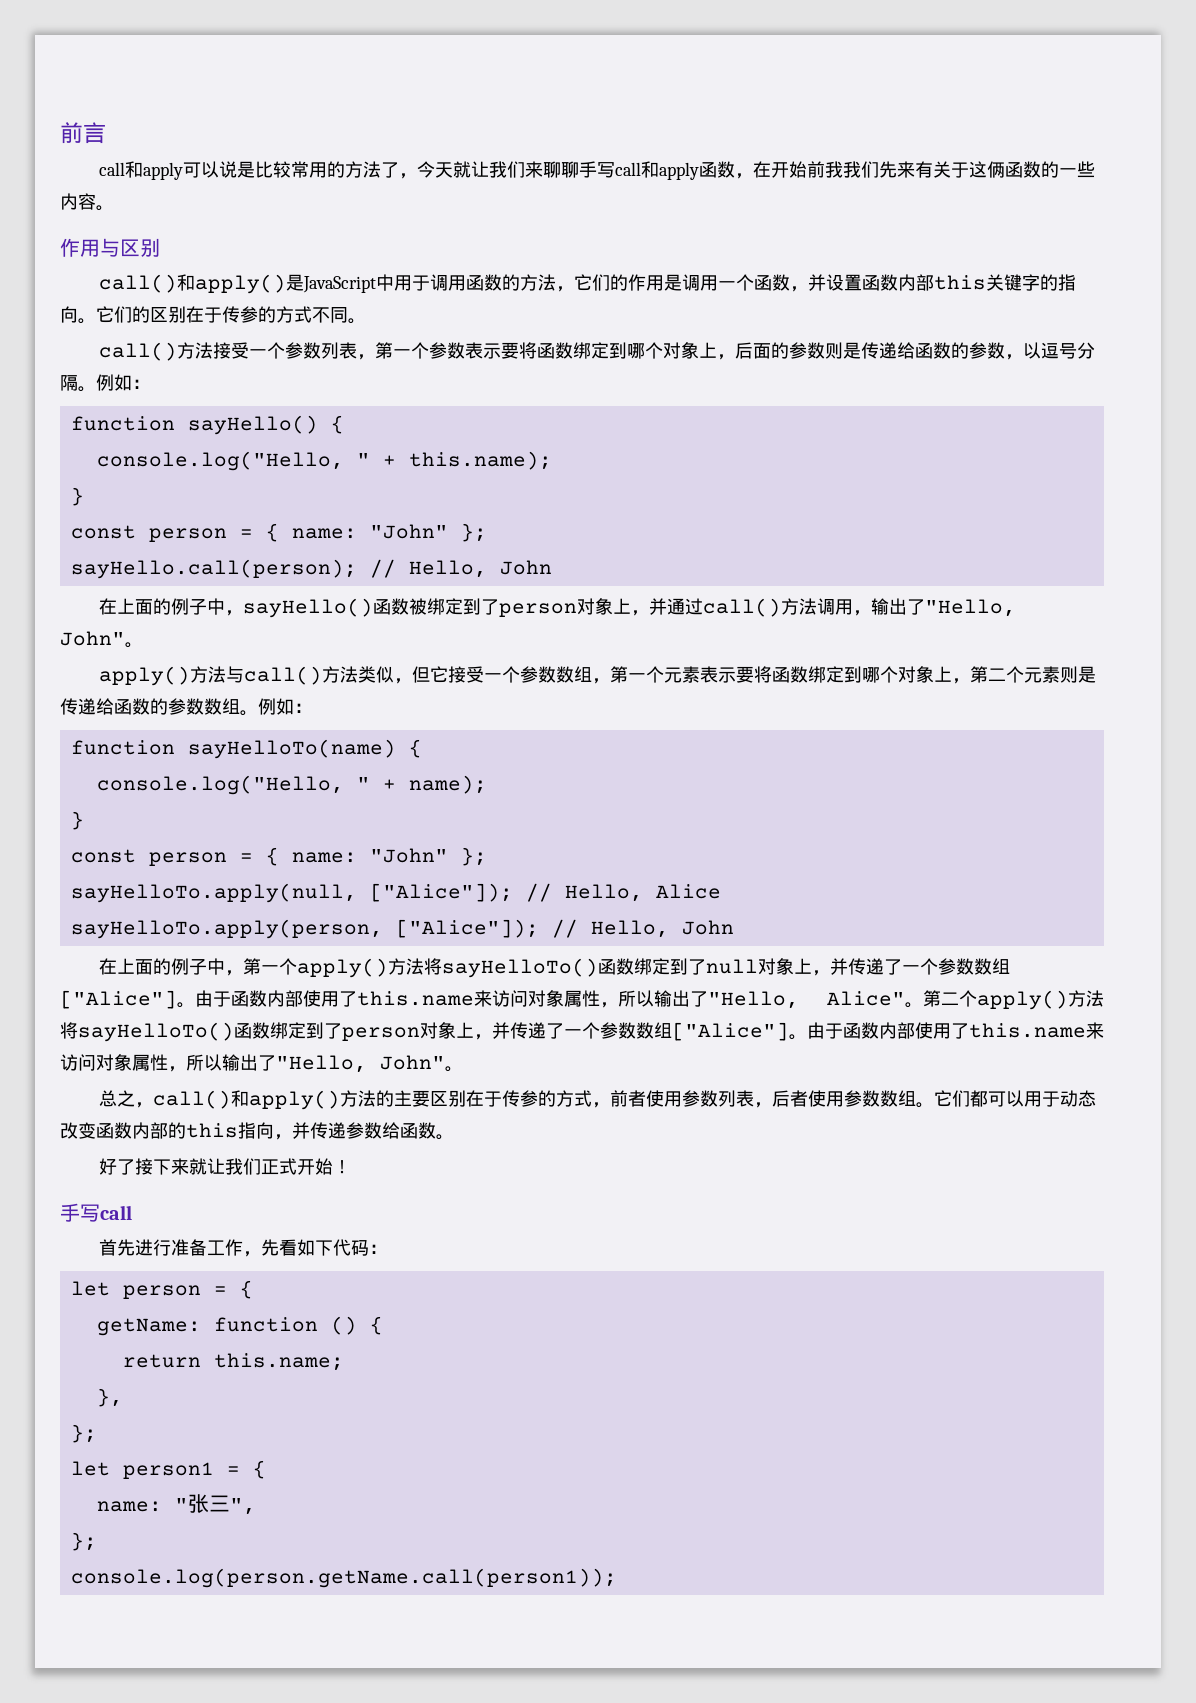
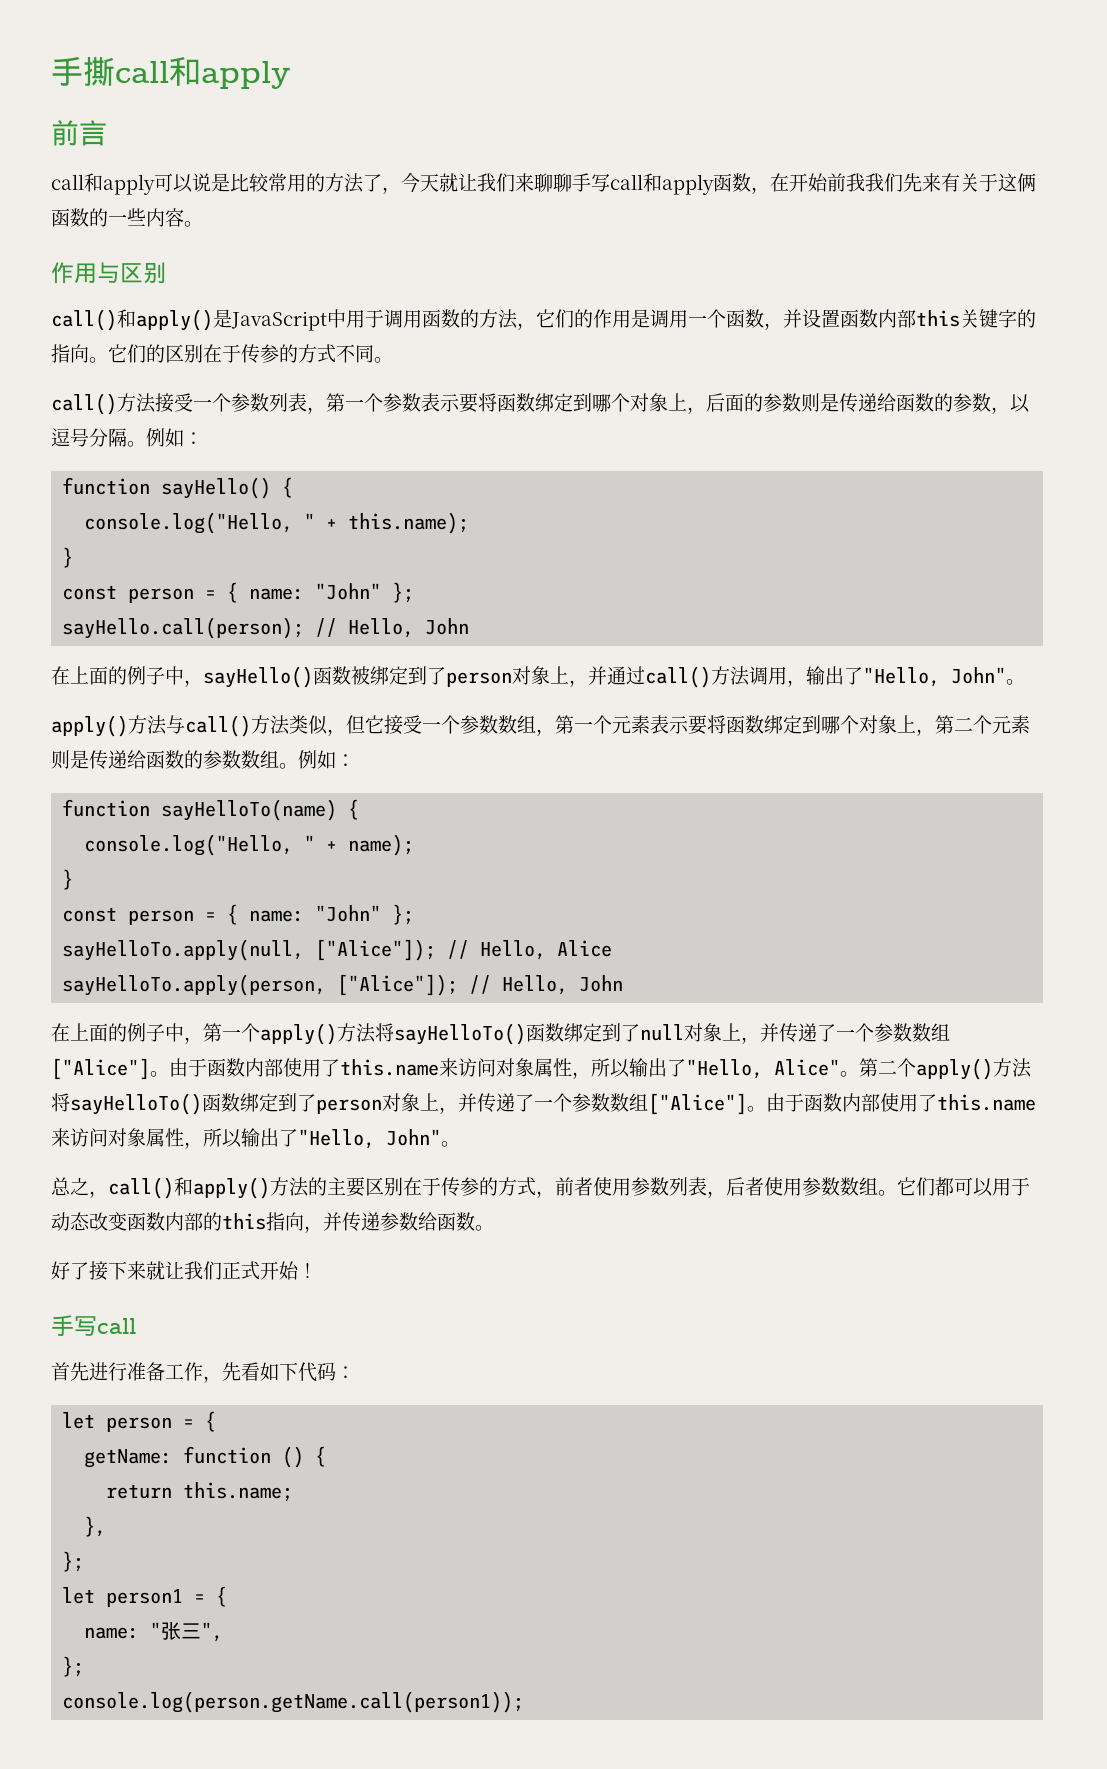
+ 手撕call和apply

